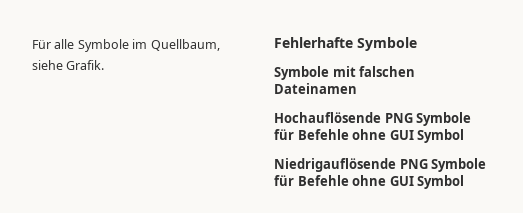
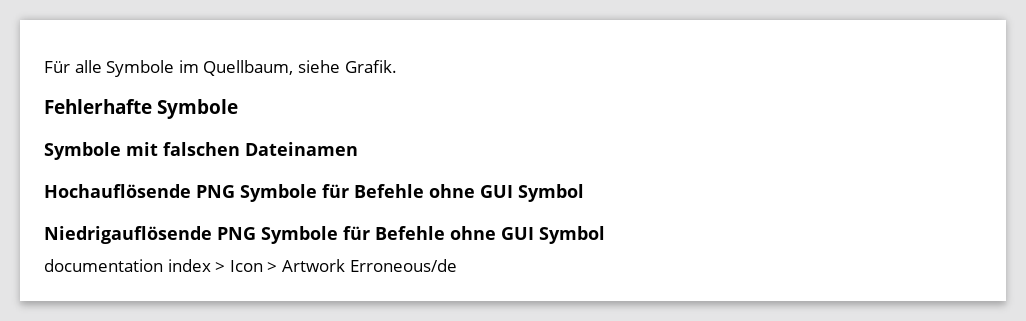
+ documentation index > Icon > Artwork Erroneous/de

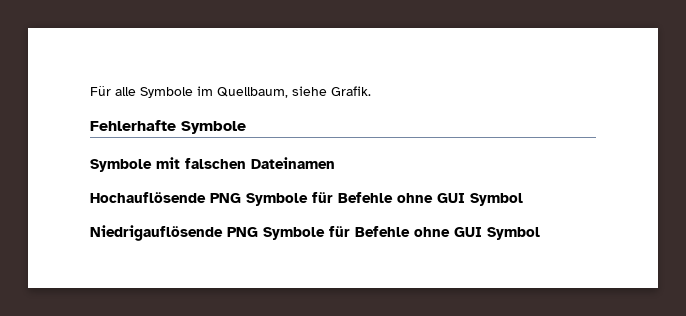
- documentation index > Icon > Artwork Erroneous/de

